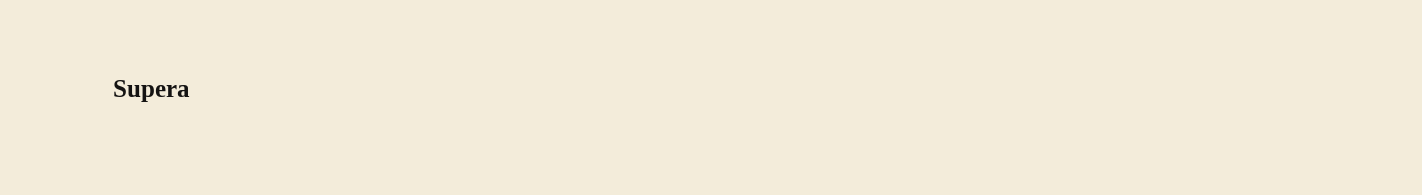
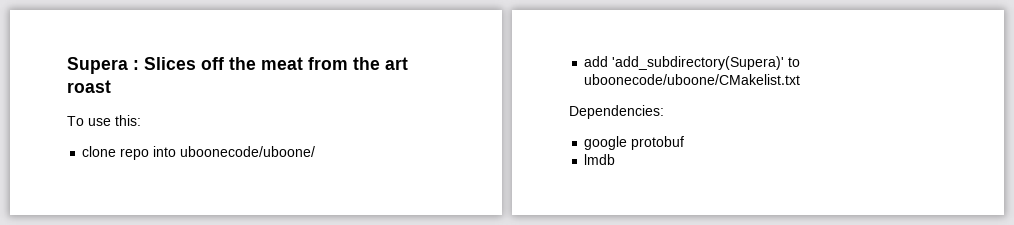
- Supera
+ Supera : Slices off the meat from the art roast
+ To use this:
+ clone repo into uboonecode/uboone/
+ add 'add_subdirectory(Supera)' to uboonecode/uboone/CMakelist.txt
+ Dependencies:
+ google protobuf
+ lmdb

